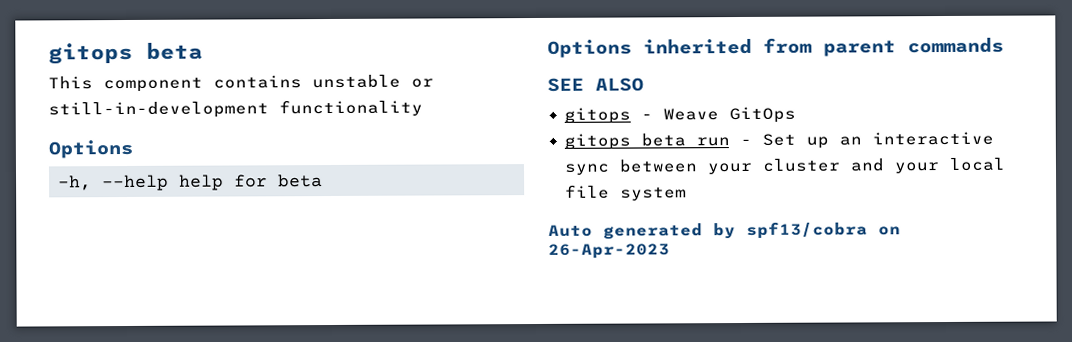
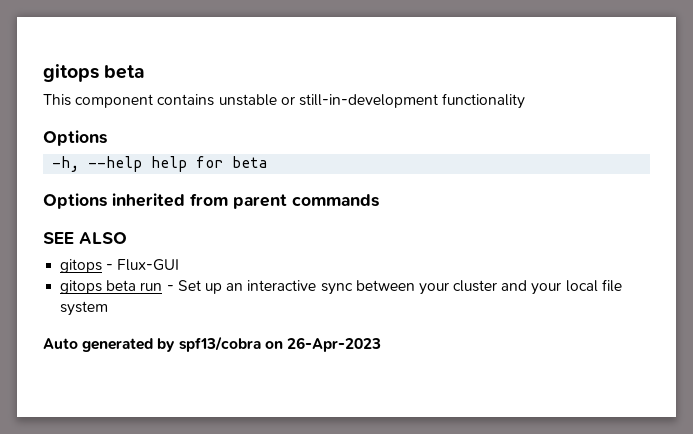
- gitops - Weave GitOps
+ gitops - Flux-GUI

